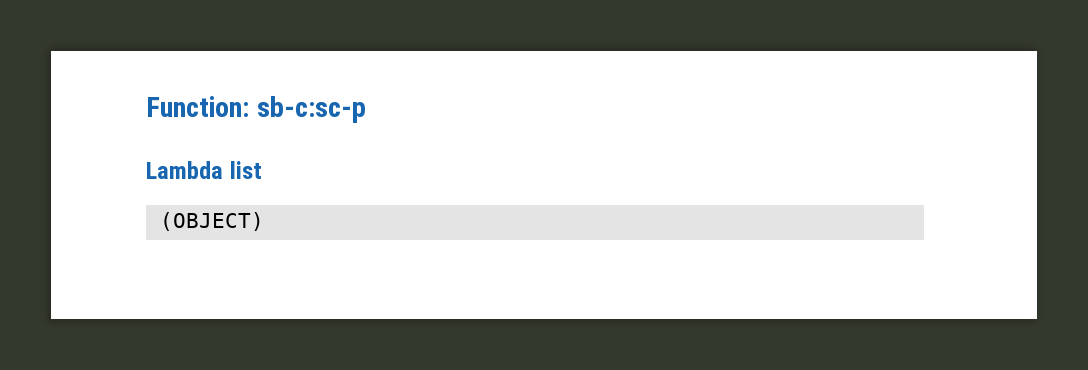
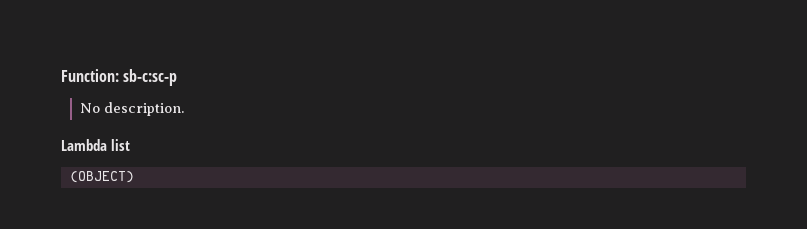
+ No description.

